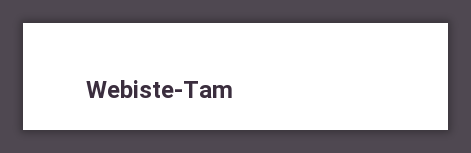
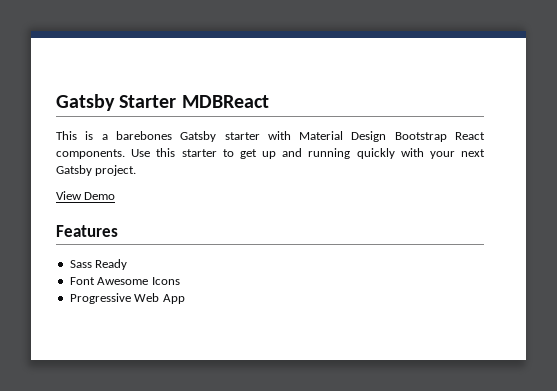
- Webiste-Tam
+ Gatsby Starter MDBReact
+ This is a barebones Gatsby starter with Material Design Bootstrap React components. Use this starter to get up and running quickly with your next Gatsby project.
+ View Demo
+ Features
+ Sass Ready
+ Font Awesome Icons
+ Progressive Web App

